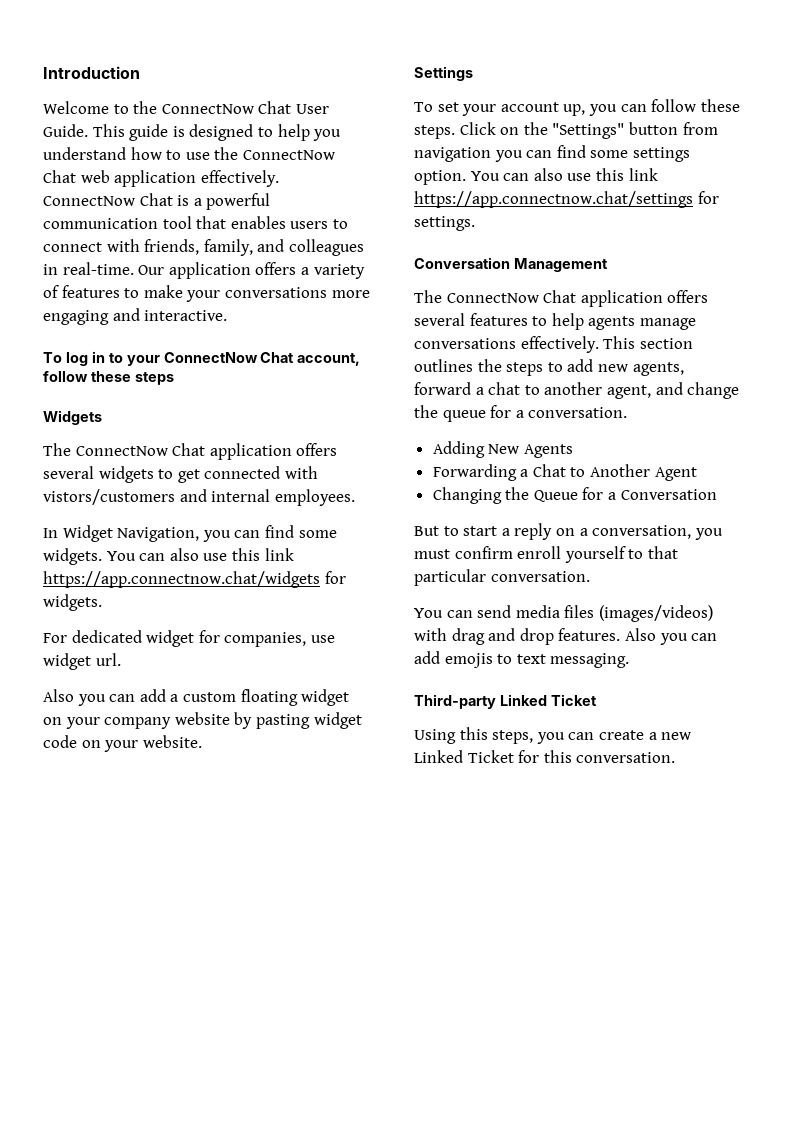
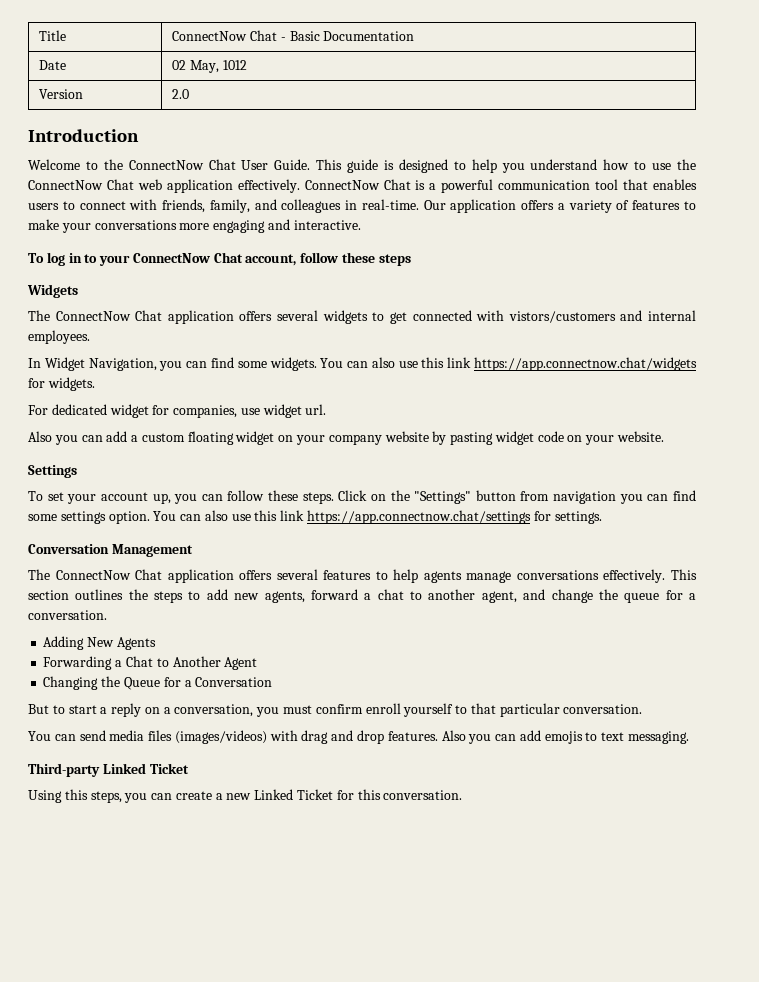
+ Title | ConnectNow Chat - Basic Documentation
+ Date | 02 May, 1012
+ Version | 2.0

